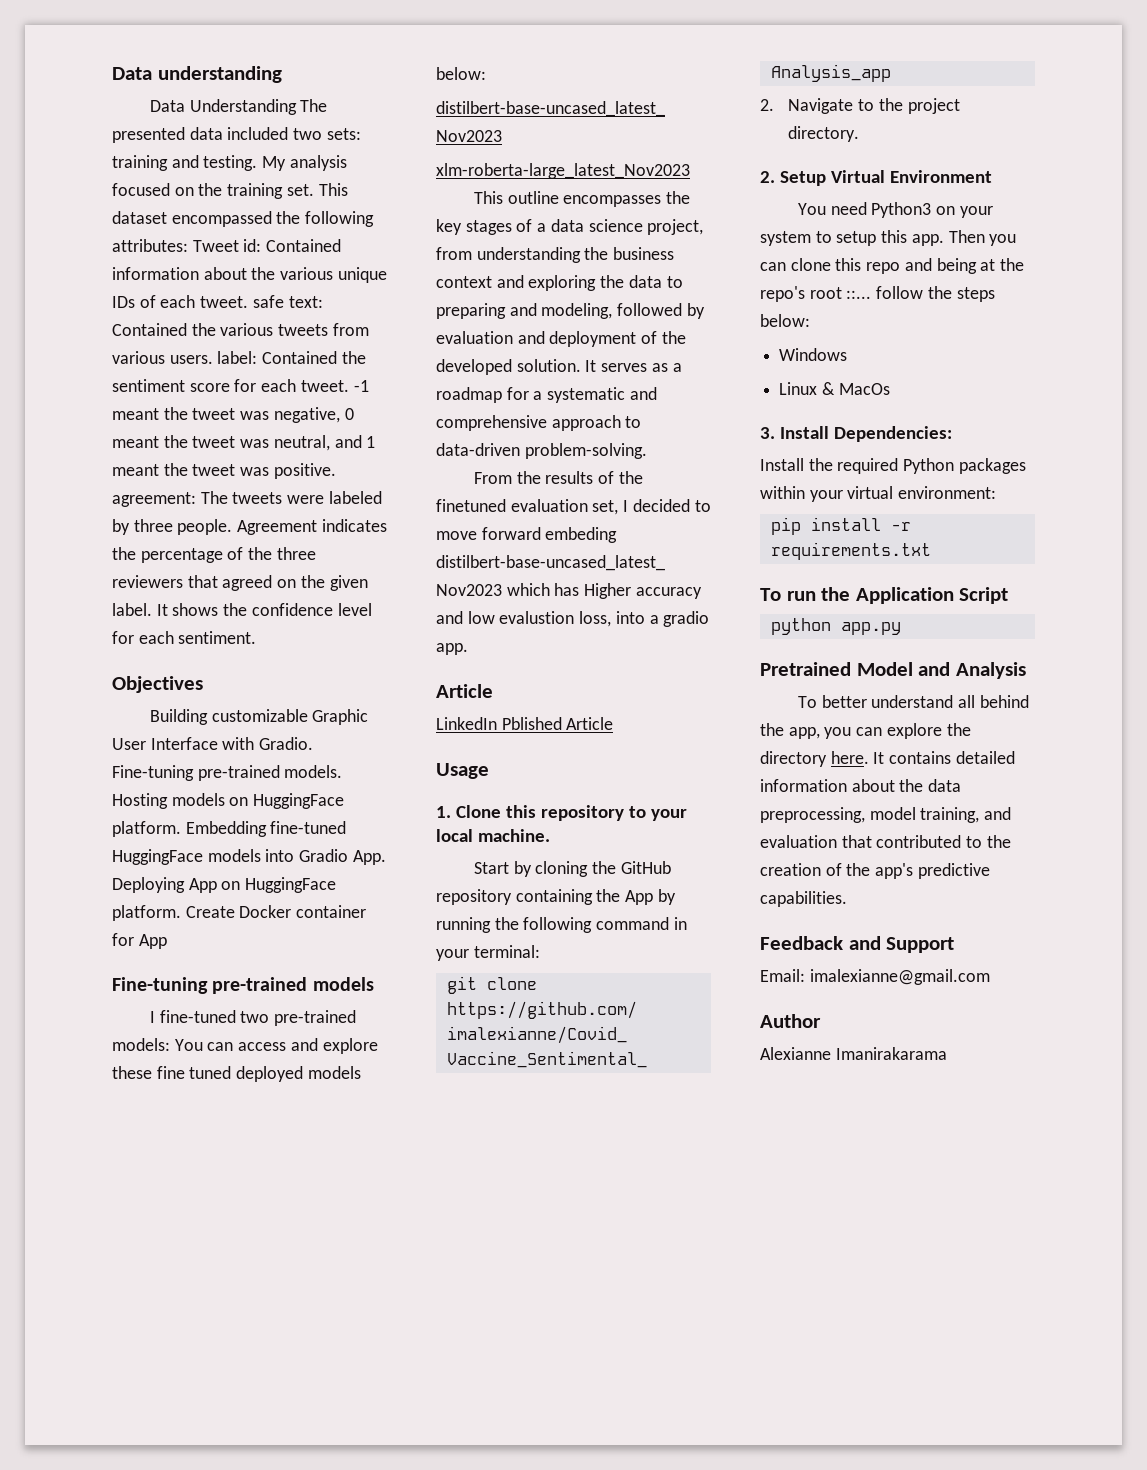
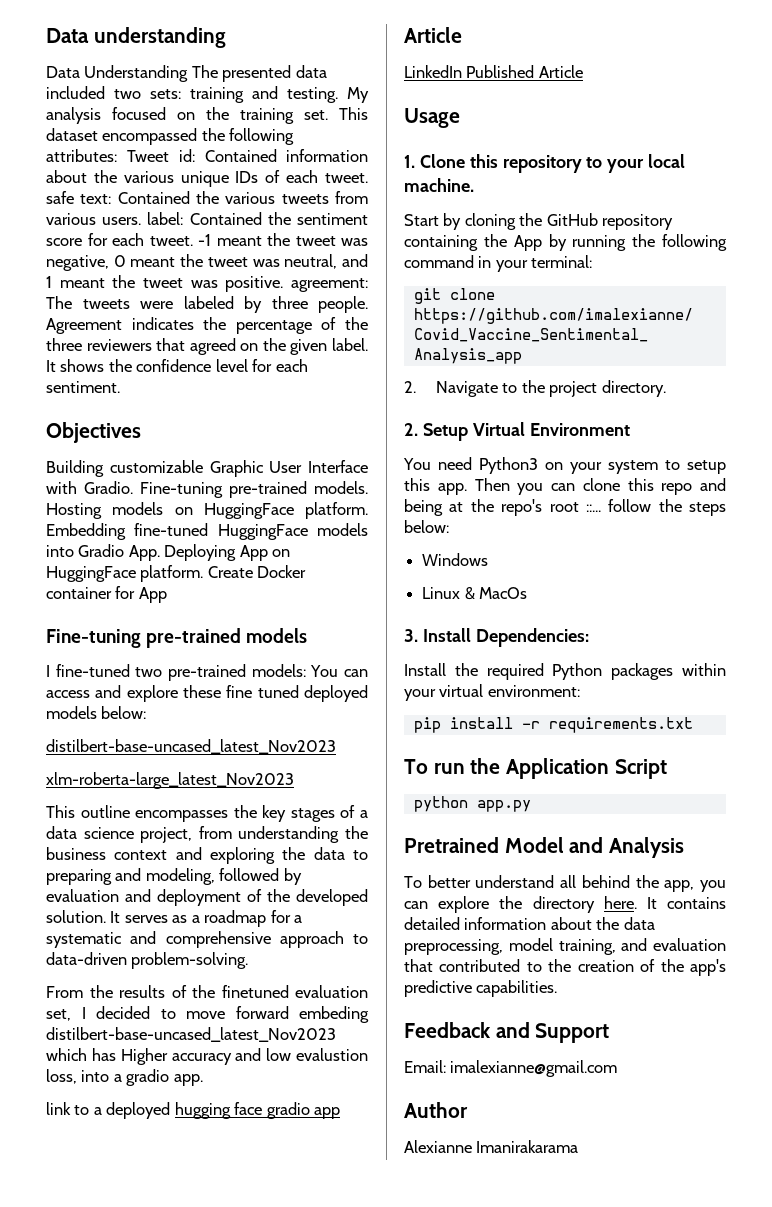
+ link to a deployed hugging face gradio app
- LinkedIn Pblished Article
+ LinkedIn Published Article

